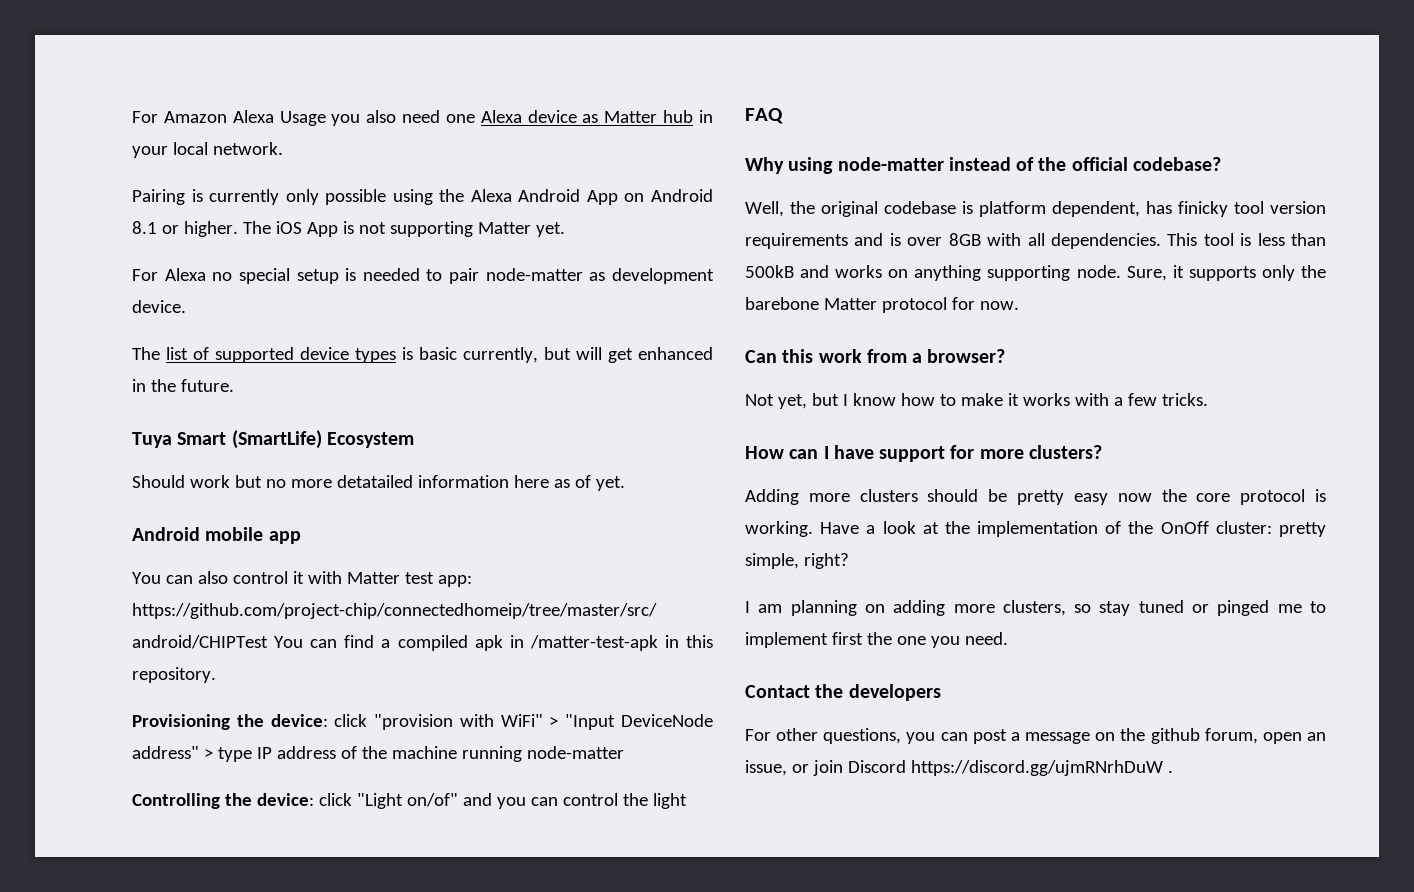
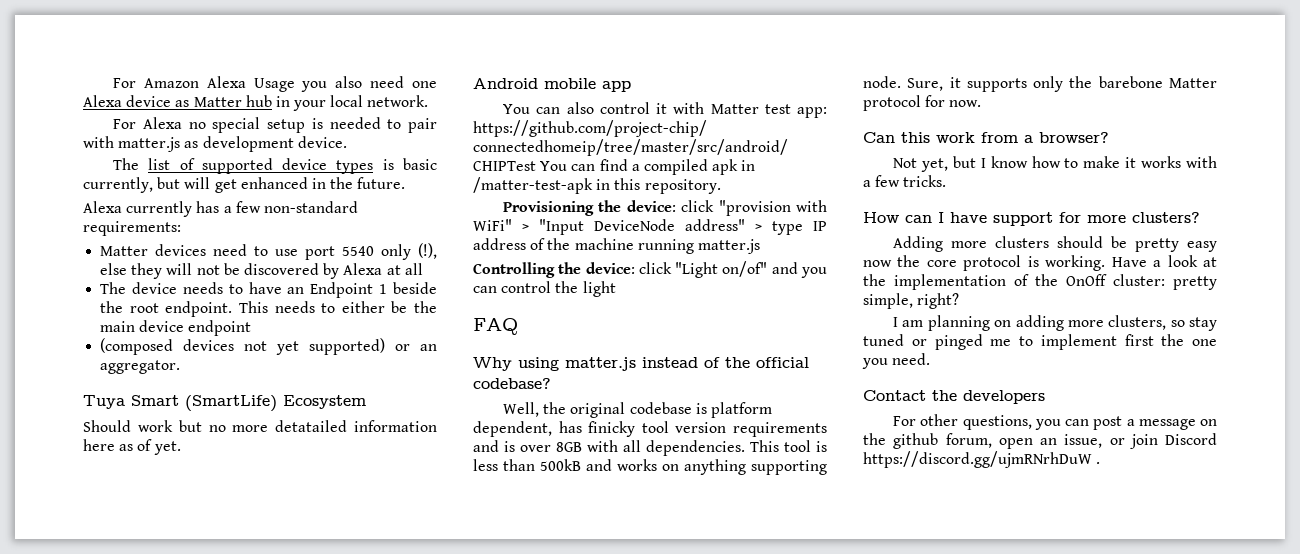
- Pairing is currently only possible using the Alexa Android App on Android 8.1 or higher. The iOS App is not supporting Matter yet.
- For Alexa no special setup is needed to pair node-matter as development device.
+ For Alexa no special setup is needed to pair with matter.js as development device.
+ Alexa currently has a few non-standard requirements:
+ Matter devices need to use port 5540 only (!), else they will not be discovered by Alexa at all
+ The device needs to have an Endpoint 1 beside the root endpoint. This needs to either be the main device endpoint
+ (composed devices not yet supported) or an aggregator.
- Provisioning the device: click "provision with WiFi" > "Input DeviceNode address" > type IP address of the machine running node-matter
+ Provisioning the device: click "provision with WiFi" > "Input DeviceNode address" > type IP address of the machine running matter.js
- Why using node-matter instead of the official codebase?
+ Why using matter.js instead of the official codebase?

